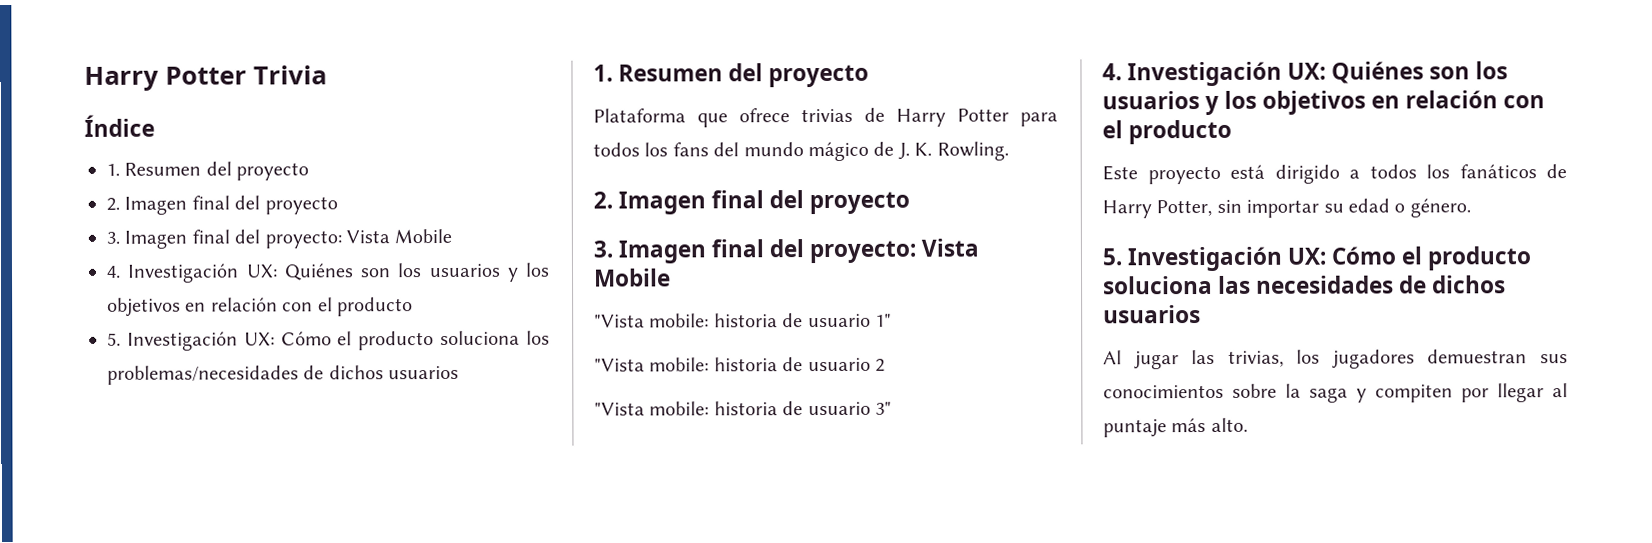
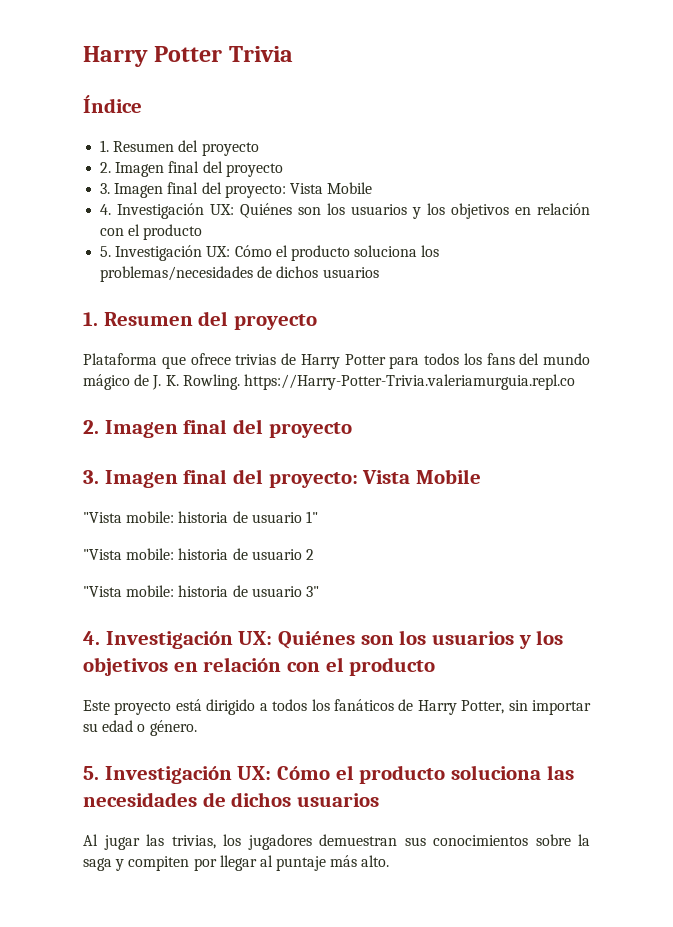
- Plataforma que ofrece trivias de Harry Potter para todos los fans del mundo mágico de J. K. Rowling.
+ Plataforma que ofrece trivias de Harry Potter para todos los fans del mundo mágico de J. K. Rowling. https://Harry-Potter-Trivia.valeriamurguia.repl.co

